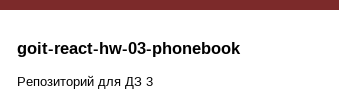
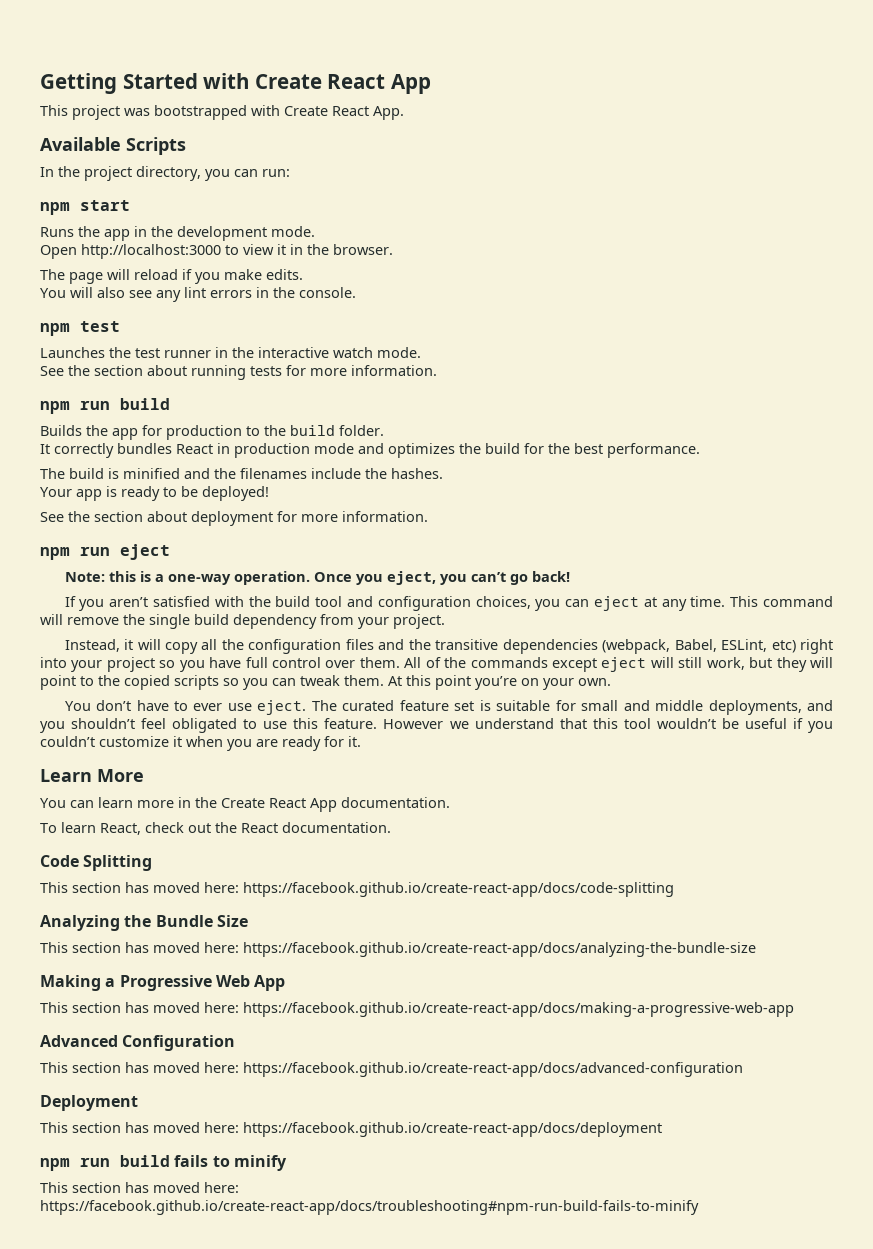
- goit-react-hw-03-phonebook
- Репозиторий для ДЗ 3
+ Getting Started with Create React App
+ This project was bootstrapped with Create React App.
+ Available Scripts
+ In the project directory, you can run:
+ npm start
+ Runs the app in the development mode.
+ Open http://localhost:3000 to view it in the browser.
+ The page will reload if you make edits.
+ You will also see any lint errors in the console.
+ npm test
+ Launches the test runner in the interactive watch mode.
+ See the section about running tests for more information.
+ npm run build
+ Builds the app for production to the build folder.
+ It correctly bundles React in production mode and optimizes the build for the best performance.
+ The build is minified and the filenames include the hashes.
+ Your app is ready to be deployed!
+ See the section about deployment for more information.
+ npm run eject
+ Note: this is a one-way operation. Once you eject, you can’t go back!
+ If you aren’t satisfied with the build tool and configuration choices, you can eject at any time. This command will remove the single build dependency from your project.
+ Instead, it will copy all the configuration files and the transitive dependencies (webpack, Babel, ESLint, etc) right into your project so you have full control over them. All of the commands except eject will still work, but they will point to the copied scripts so you can tweak them. At this point you’re on your own.
+ You don’t have to ever use eject. The curated feature set is suitable for small and middle deployments, and you shouldn’t feel obligated to use this feature. However we understand that this tool wouldn’t be useful if you couldn’t customize it when you are ready for it.
+ Learn More
+ You can learn more in the Create React App documentation.
+ To learn React, check out the React documentation.
+ Code Splitting
+ This section has moved here: https://facebook.github.io/create-react-app/docs/code-splitting
+ Analyzing the Bundle Size
+ This section has moved here: https://facebook.github.io/create-react-app/docs/analyzing-the-bundle-size
+ Making a Progressive Web App
+ This section has moved here: https://facebook.github.io/create-react-app/docs/making-a-progressive-web-app
+ Advanced Configuration
+ This section has moved here: https://facebook.github.io/create-react-app/docs/advanced-configuration
+ Deployment
+ This section has moved here: https://facebook.github.io/create-react-app/docs/deployment
+ npm run build fails to minify
+ This section has moved here: https://facebook.github.io/create-react-app/docs/troubleshooting#npm-run-build-fails-to-minify

